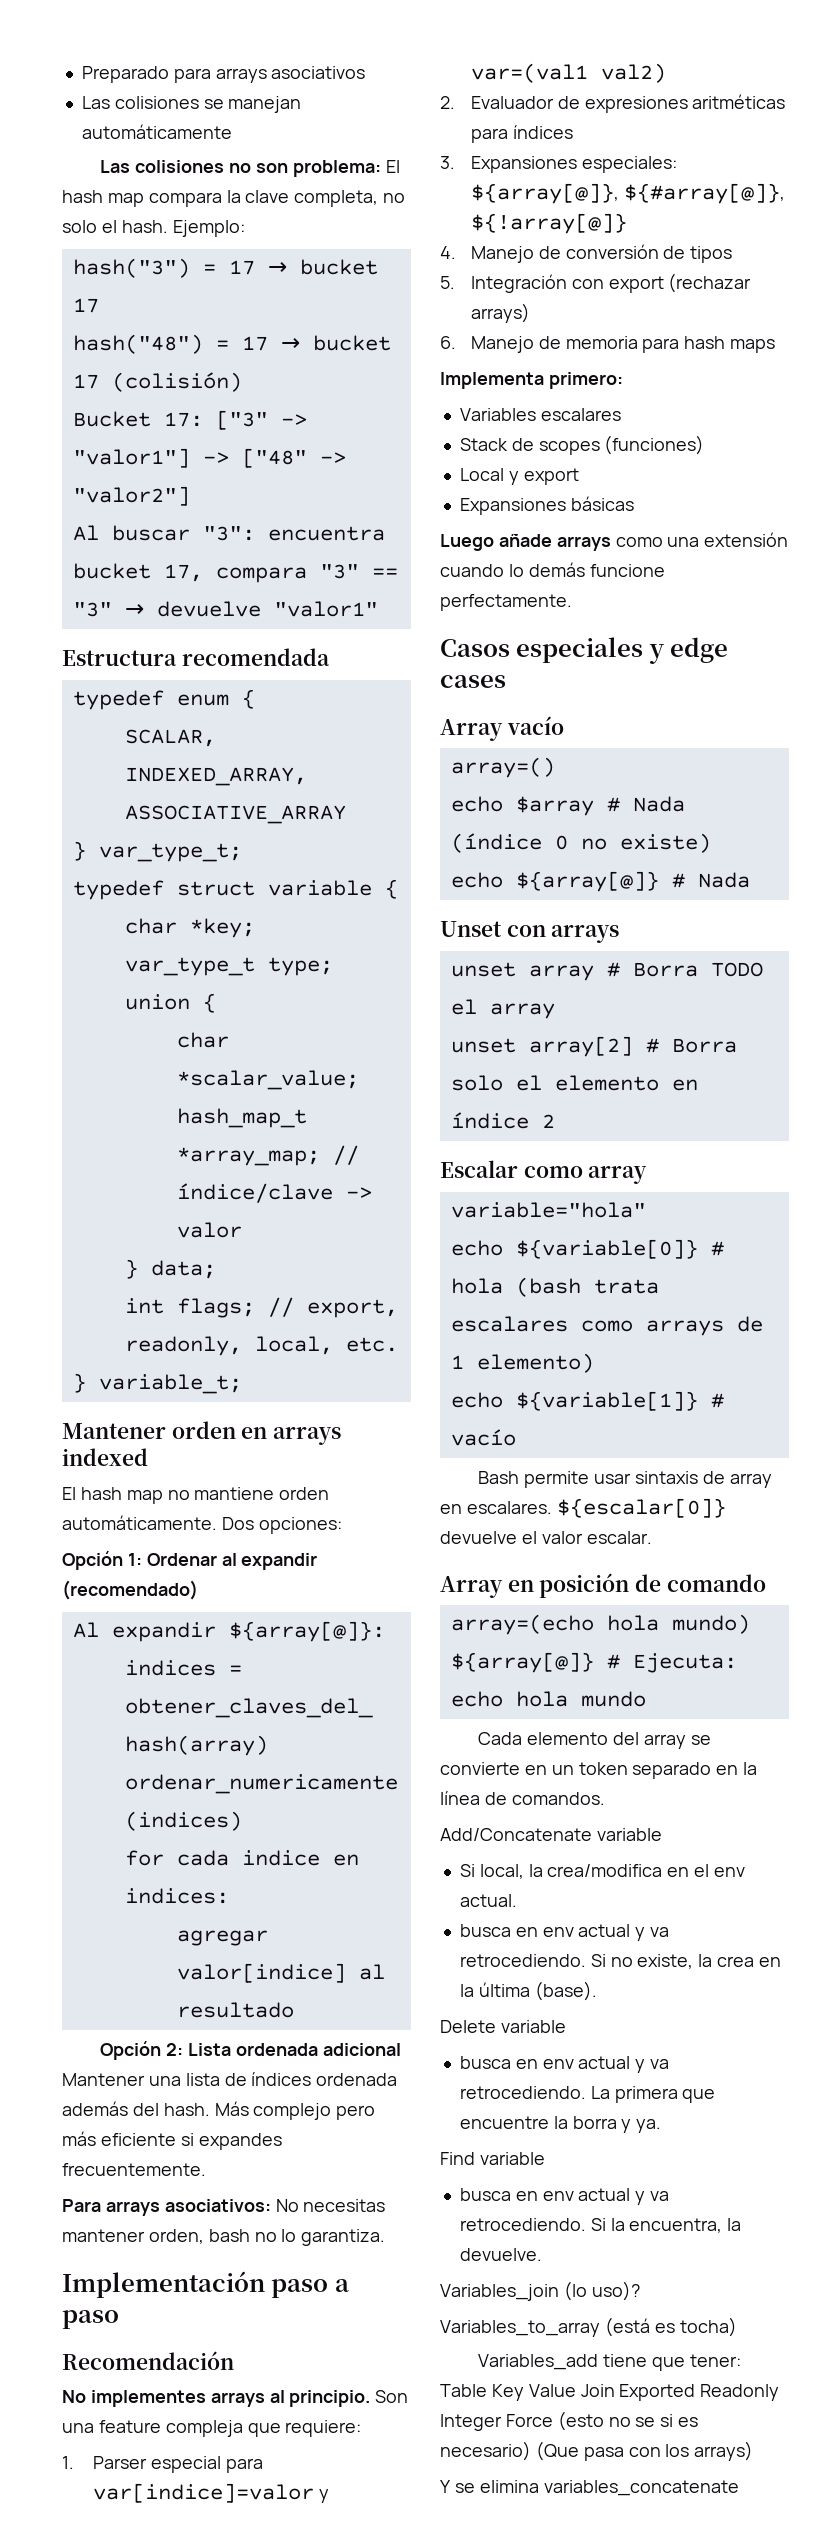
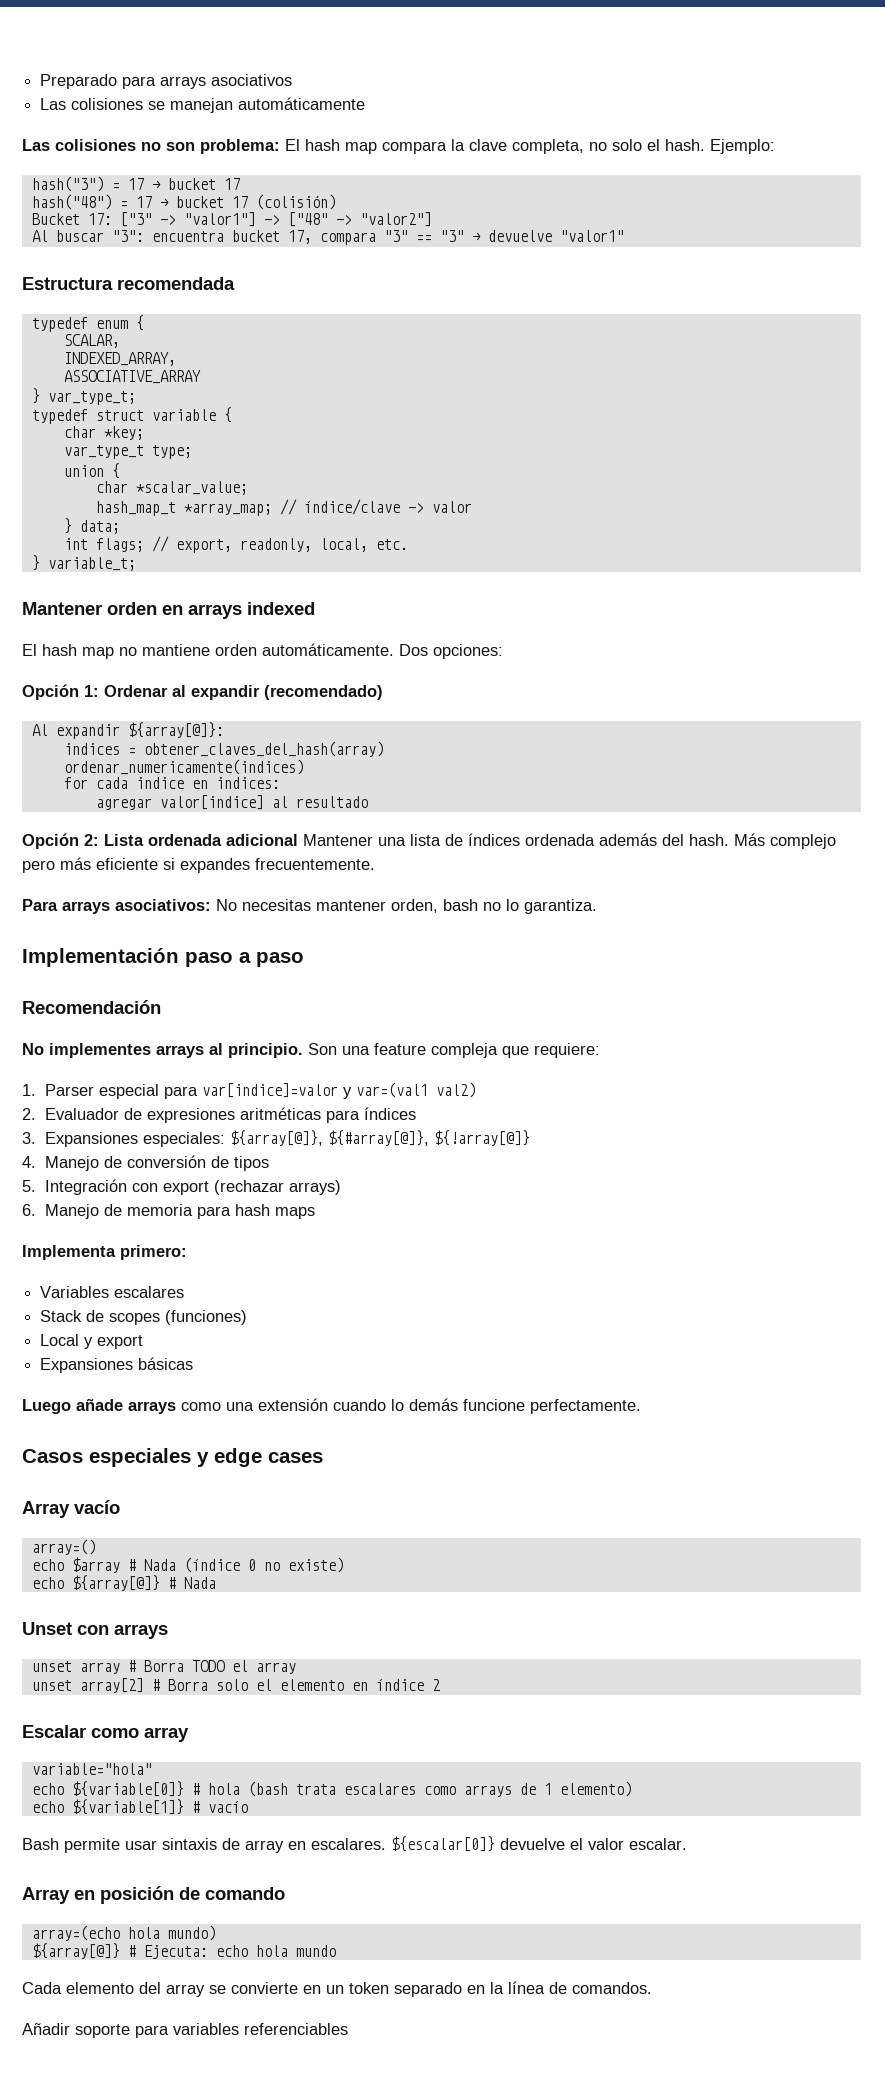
- Add/Concatenate variable
- Si local, la crea/modifica en el env actual.
- busca en env actual y va retrocediendo. Si no existe, la crea en la última (base).
- Delete variable
- busca en env actual y va retrocediendo. La primera que encuentre la borra y ya.
- Find variable
- busca en env actual y va retrocediendo. Si la encuentra, la devuelve.
- Variables_join (lo uso)?
- Variables_to_array (está es tocha)
- Variables_add tiene que tener: Table Key Value Join Exported Readonly Integer Force (esto no se si es necesario) (Que pasa con los arrays)
- Y se elimina variables_concatenate
+ Añadir soporte para variables referenciables

